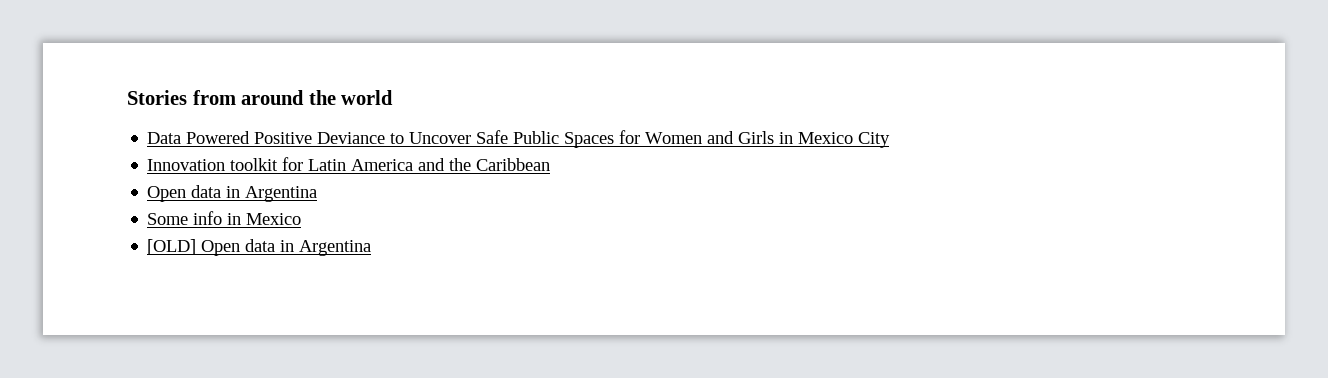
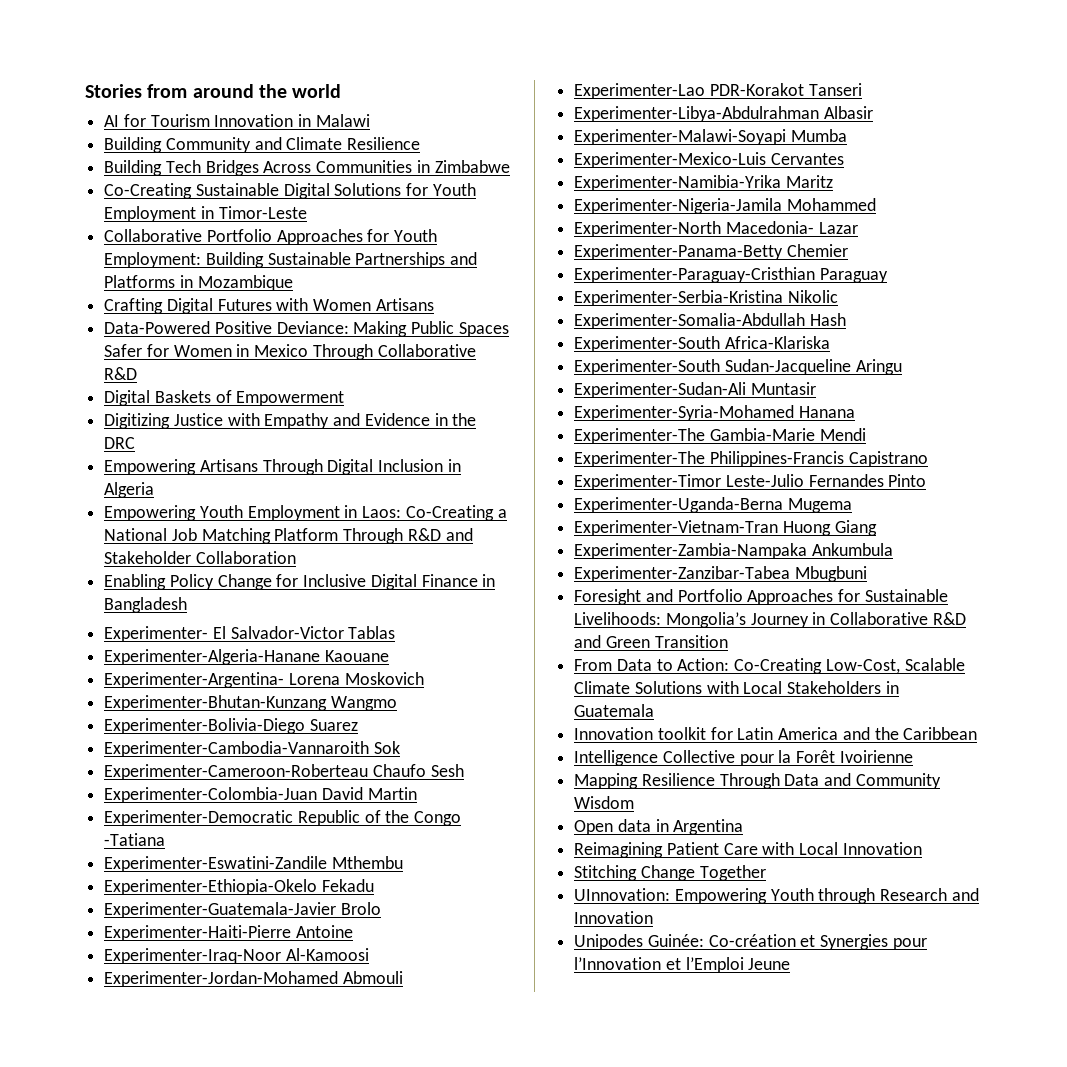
- Data Powered Positive Deviance to Uncover Safe Public Spaces for Women and Girls in Mexico City
+ AI for Tourism Innovation in Malawi
+ Building Community and Climate Resilience
+ Building Tech Bridges Across Communities in Zimbabwe
+ Co-Creating Sustainable Digital Solutions for Youth Employment in Timor-Leste
+ Collaborative Portfolio Approaches for Youth Employment: Building Sustainable Partnerships and Platforms in Mozambique
+ Crafting Digital Futures with Women Artisans
+ Data-Powered Positive Deviance: Making Public Spaces Safer for Women in Mexico Through Collaborative R&D
+ Digital Baskets of Empowerment
+ Digitizing Justice with Empathy and Evidence in the DRC
+ Empowering Artisans Through Digital Inclusion in Algeria
+ Empowering Youth Employment in Laos: Co-Creating a National Job Matching Platform Through R&D and Stakeholder Collaboration
+ Enabling Policy Change for Inclusive Digital Finance in Bangladesh
+ Experimenter- El Salvador-Victor Tablas
+ Experimenter-Algeria-Hanane Kaouane
+ Experimenter-Argentina- Lorena Moskovich
+ Experimenter-Bhutan-Kunzang Wangmo
+ Experimenter-Bolivia-Diego Suarez
+ Experimenter-Cambodia-Vannaroith Sok
+ Experimenter-Cameroon-Roberteau Chaufo Sesh
+ Experimenter-Colombia-Juan David Martin
+ Experimenter-Democratic Republic of the Congo -Tatiana
+ Experimenter-Eswatini-Zandile Mthembu
+ Experimenter-Ethiopia-Okelo Fekadu
+ Experimenter-Guatemala-Javier Brolo
+ Experimenter-Haiti-Pierre Antoine
+ Experimenter-Iraq-Noor Al-Kamoosi
+ Experimenter-Jordan-Mohamed Abmouli
+ Experimenter-Lao PDR-Korakot Tanseri
+ Experimenter-Libya-Abdulrahman Albasir
+ Experimenter-Malawi-Soyapi Mumba
+ Experimenter-Mexico-Luis Cervantes
+ Experimenter-Namibia-Yrika Maritz
+ Experimenter-Nigeria-Jamila Mohammed
+ Experimenter-North Macedonia- Lazar
+ Experimenter-Panama-Betty Chemier
+ Experimenter-Paraguay-Cristhian Paraguay
+ Experimenter-Serbia-Kristina Nikolic
+ Experimenter-Somalia-Abdullah Hash
+ Experimenter-South Africa-Klariska
+ Experimenter-South Sudan-Jacqueline Aringu
+ Experimenter-Sudan-Ali Muntasir
+ Experimenter-Syria-Mohamed Hanana
+ Experimenter-The Gambia-Marie Mendi
+ Experimenter-The Philippines-Francis Capistrano
+ Experimenter-Timor Leste-Julio Fernandes Pinto
+ Experimenter-Uganda-Berna Mugema
+ Experimenter-Vietnam-Tran Huong Giang
+ Experimenter-Zambia-Nampaka Ankumbula
+ Experimenter-Zanzibar-Tabea Mbugbuni
+ Foresight and Portfolio Approaches for Sustainable Livelihoods: Mongolia’s Journey in Collaborative R&D and Green Transition
+ From Data to Action: Co-Creating Low-Cost, Scalable Climate Solutions with Local Stakeholders in Guatemala
  Innovation toolkit for Latin America and the Caribbean
+ Intelligence Collective pour la Forêt Ivoirienne
+ Mapping Resilience Through Data and Community Wisdom
  Open data in Argentina
- Some info in Mexico
- [OLD] Open data in Argentina
+ Reimagining Patient Care with Local Innovation
+ Stitching Change Together
+ UInnovation: Empowering Youth through Research and Innovation
+ Unipodes Guinée: Co-création et Synergies pour l’Innovation et l’Emploi Jeune

